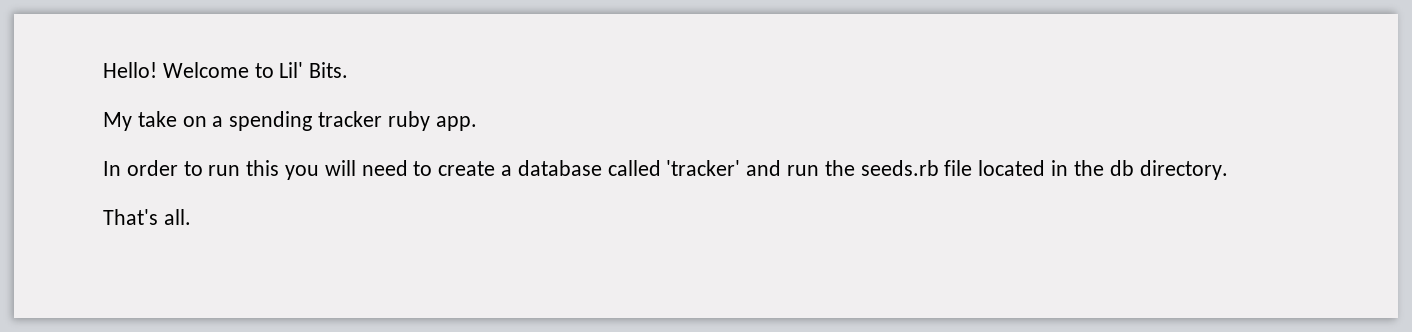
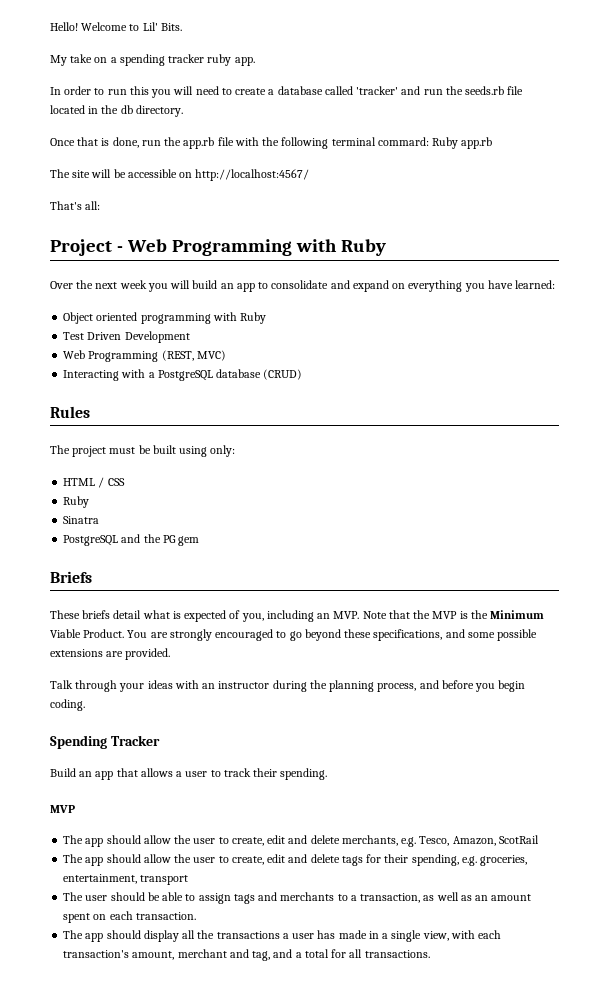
- That's all.
+ Once that is done, run the app.rb file with the following terminal commard: Ruby app.rb
+ The site will be accessible on http://localhost:4567/
+ That's all:
+ Project - Web Programming with Ruby
+ Over the next week you will build an app to consolidate and expand on everything you have learned:
+ Object oriented programming with Ruby
+ Test Driven Development
+ Web Programming (REST, MVC)
+ Interacting with a PostgreSQL database (CRUD)
+ Rules
+ The project must be built using only:
+ HTML / CSS
+ Ruby
+ Sinatra
+ PostgreSQL and the PG gem
+ Briefs
+ These briefs detail what is expected of you, including an MVP. Note that the MVP is the Minimum Viable Product. You are strongly encouraged to go beyond these specifications, and some possible extensions are provided.
+ Talk through your ideas with an instructor during the planning process, and before you begin coding.
+ Spending Tracker
+ Build an app that allows a user to track their spending.
+ MVP
+ The app should allow the user to create, edit and delete merchants, e.g. Tesco, Amazon, ScotRail
+ The app should allow the user to create, edit and delete tags for their spending, e.g. groceries, entertainment, transport
+ The user should be able to assign tags and merchants to a transaction, as well as an amount spent on each transaction.
+ The app should display all the transactions a user has made in a single view, with each transaction's amount, merchant and tag, and a total for all transactions.

